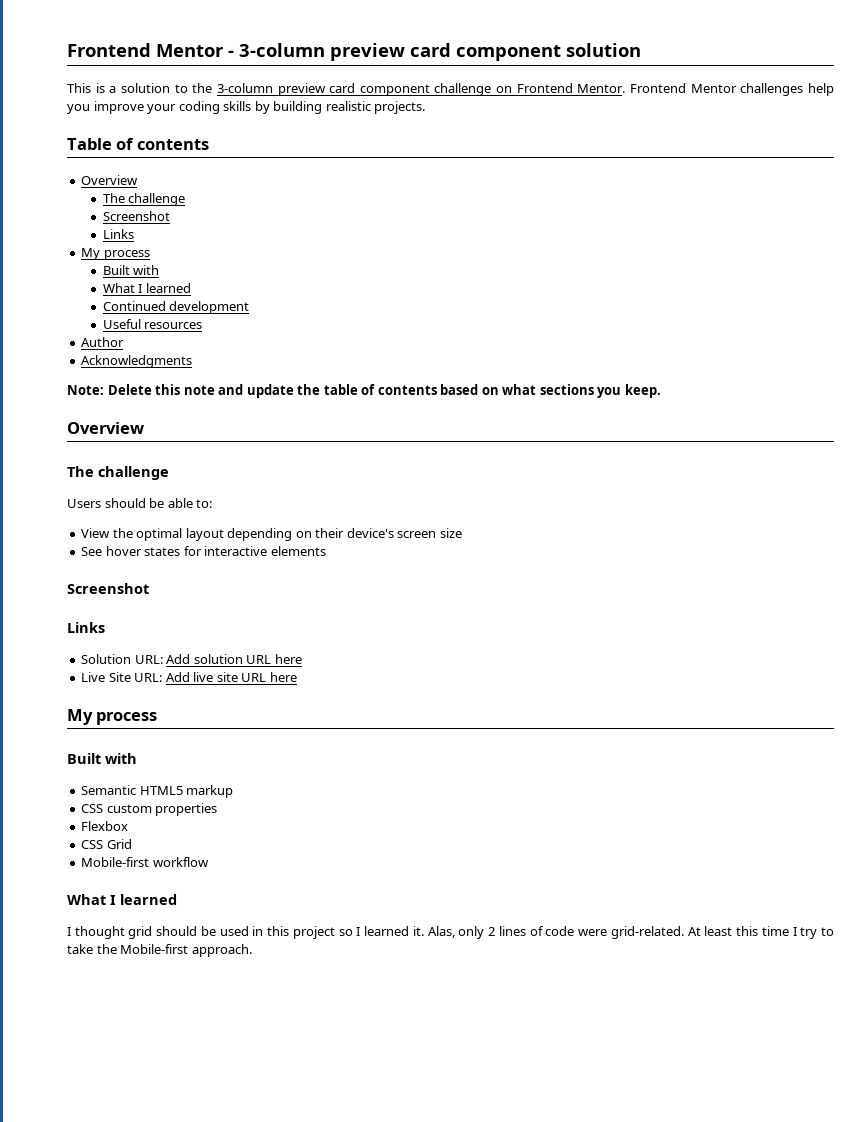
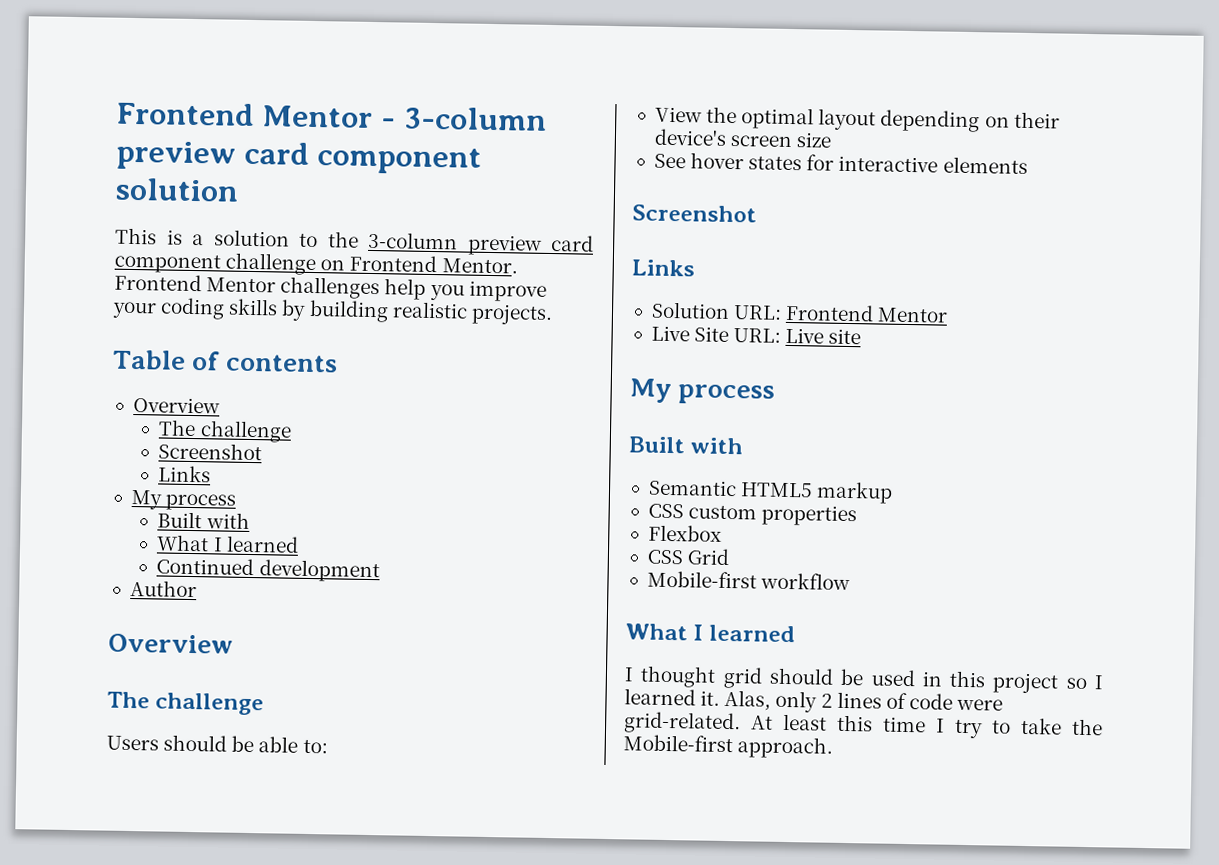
- Useful resources
- Acknowledgments
- Note: Delete this note and update the table of contents based on what sections you keep.
- Solution URL: Add solution URL here
+ Solution URL: Frontend Mentor
- Live Site URL: Add live site URL here
+ Live Site URL: Live site

